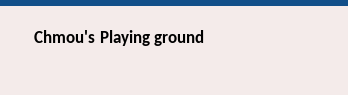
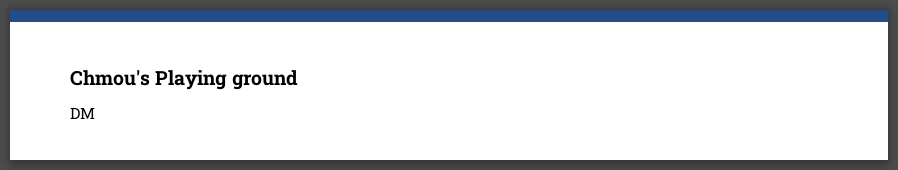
+ DM

